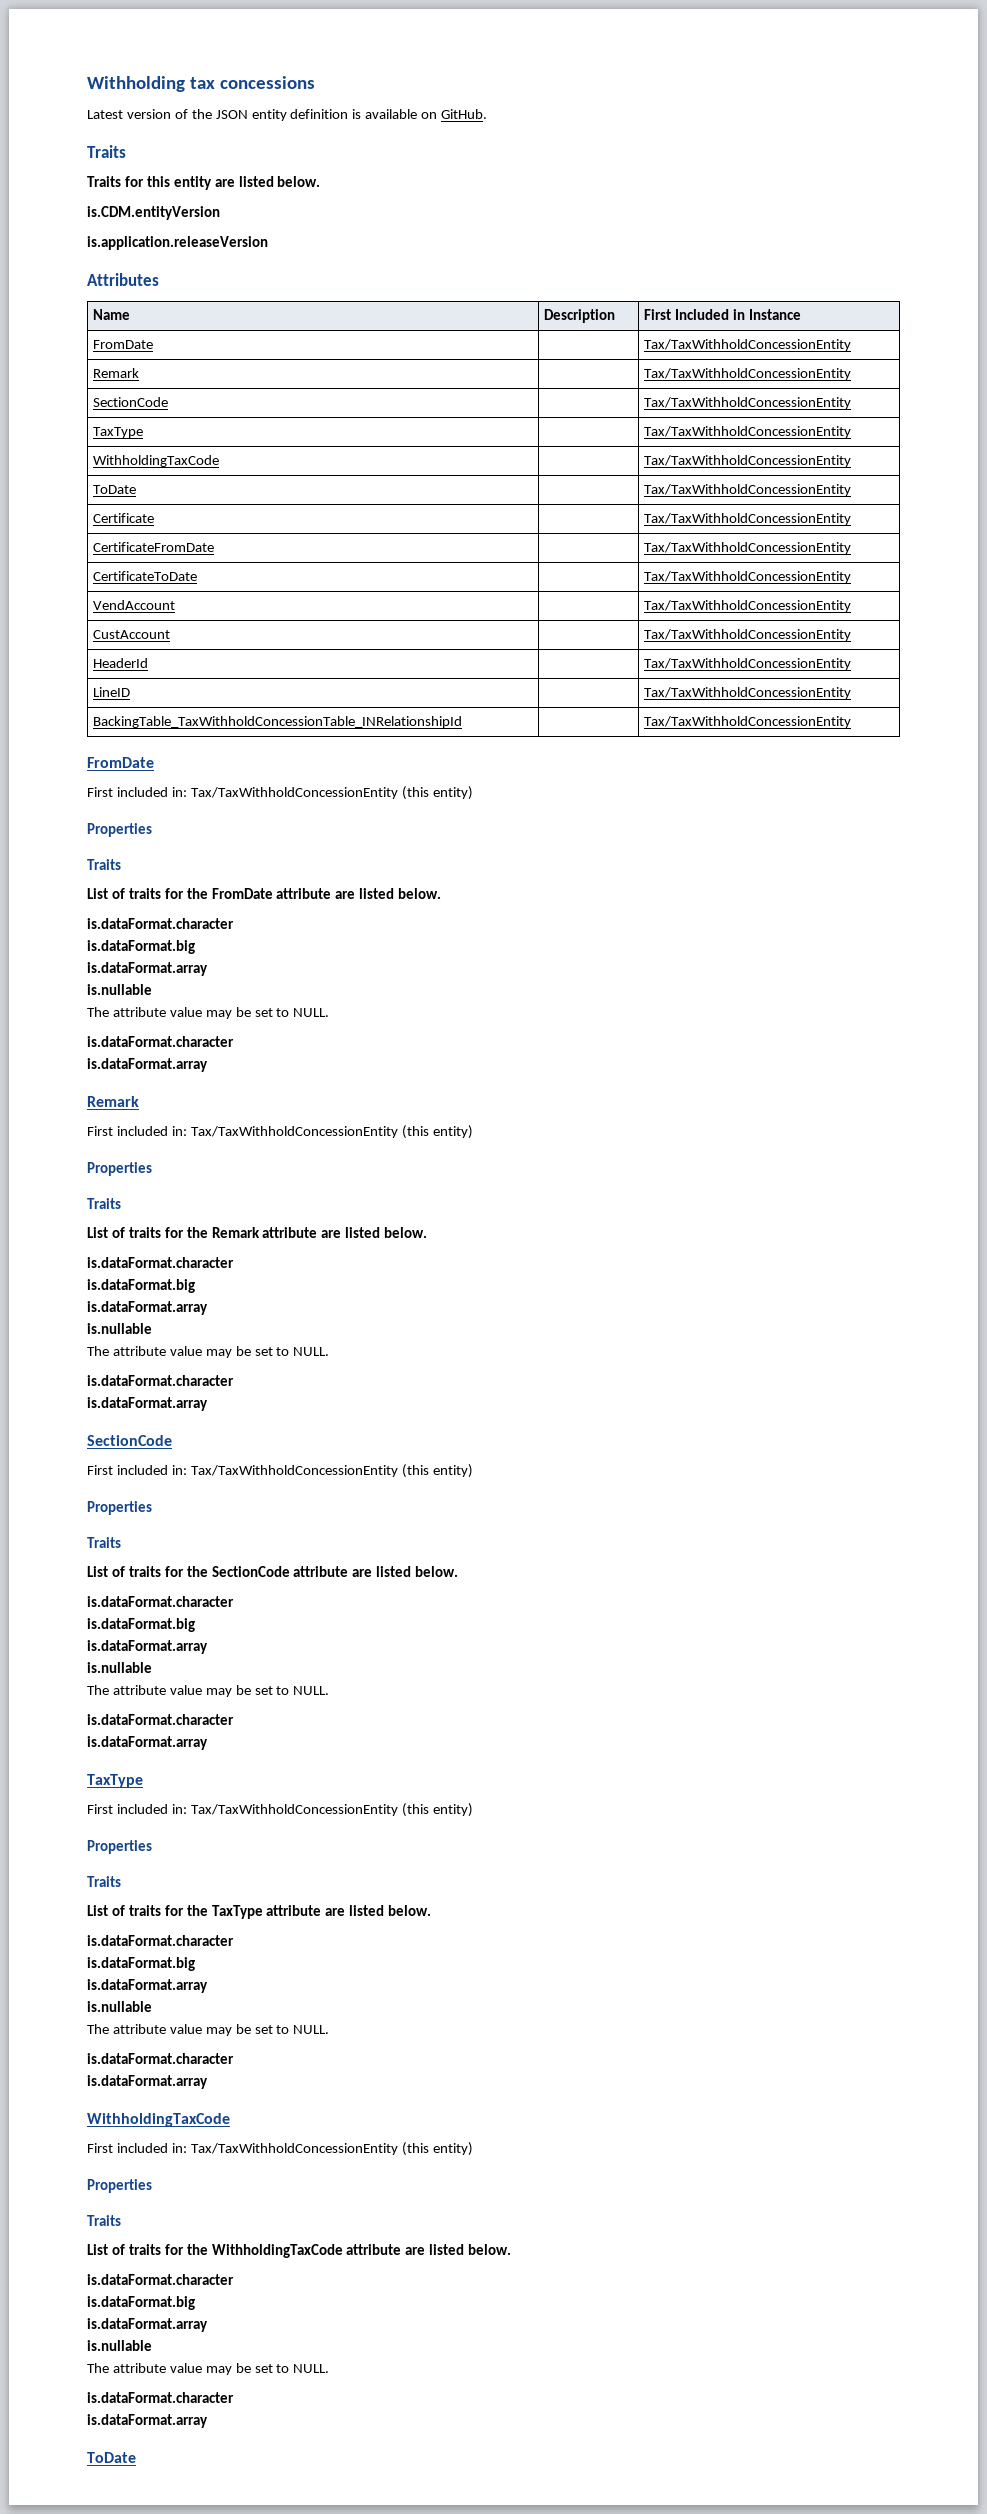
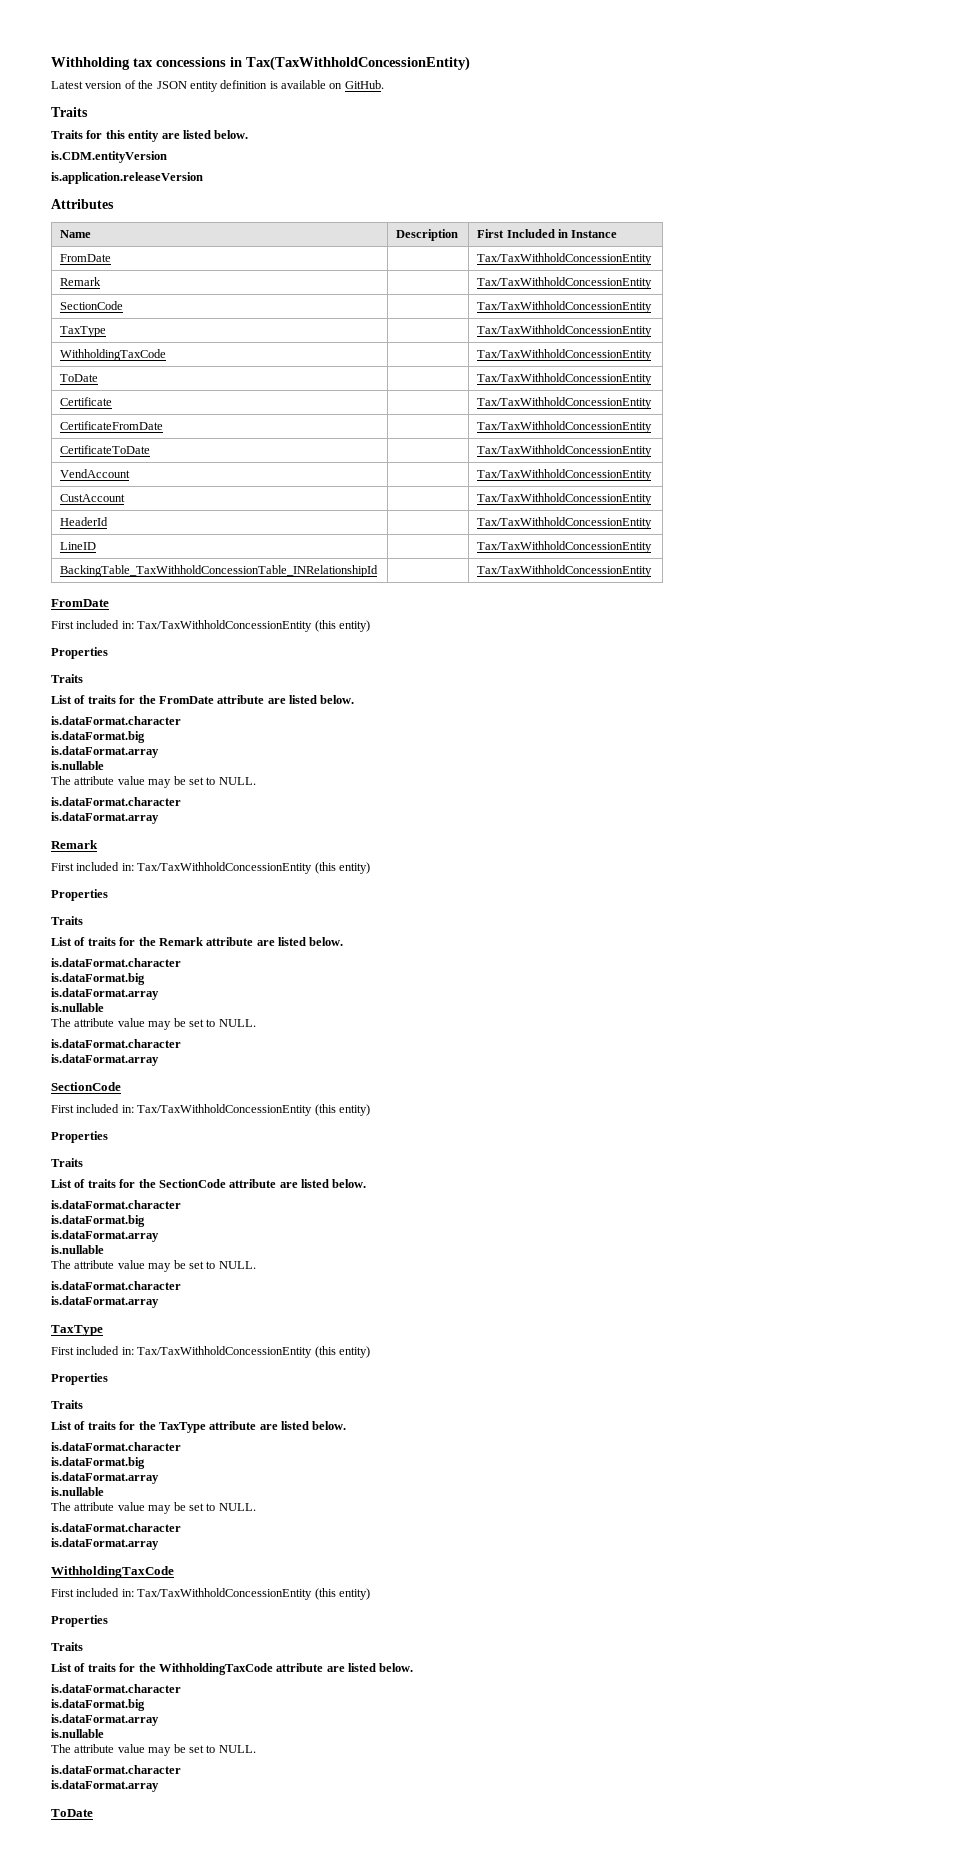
- Withholding tax concessions
+ Withholding tax concessions in Tax(TaxWithholdConcessionEntity)

